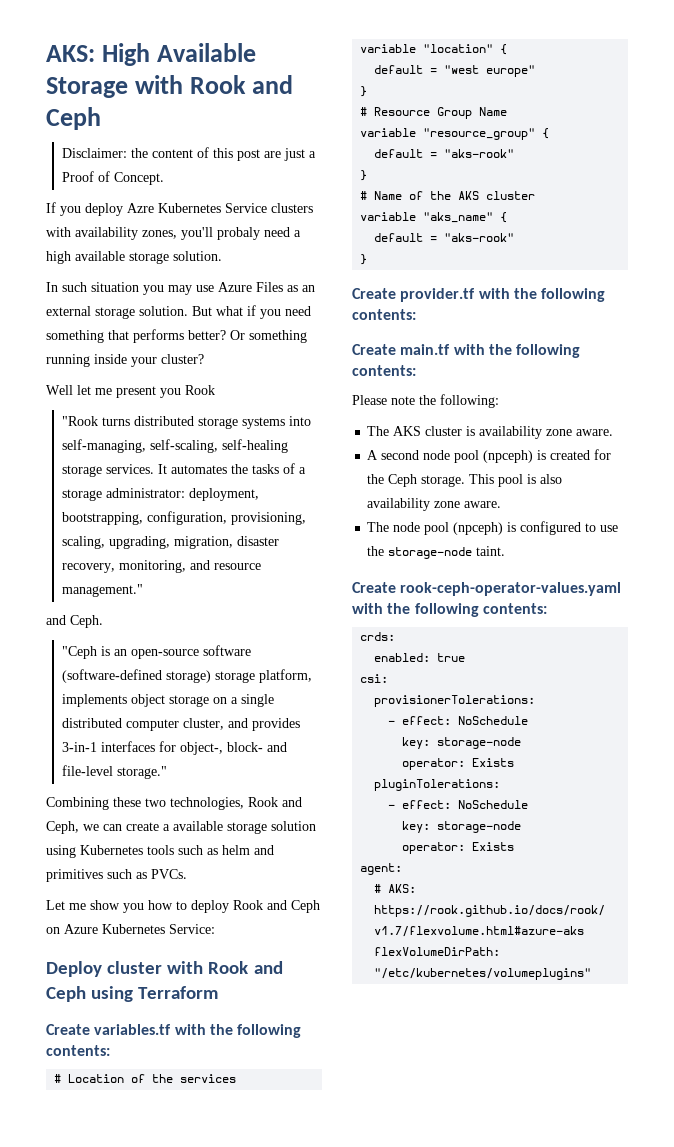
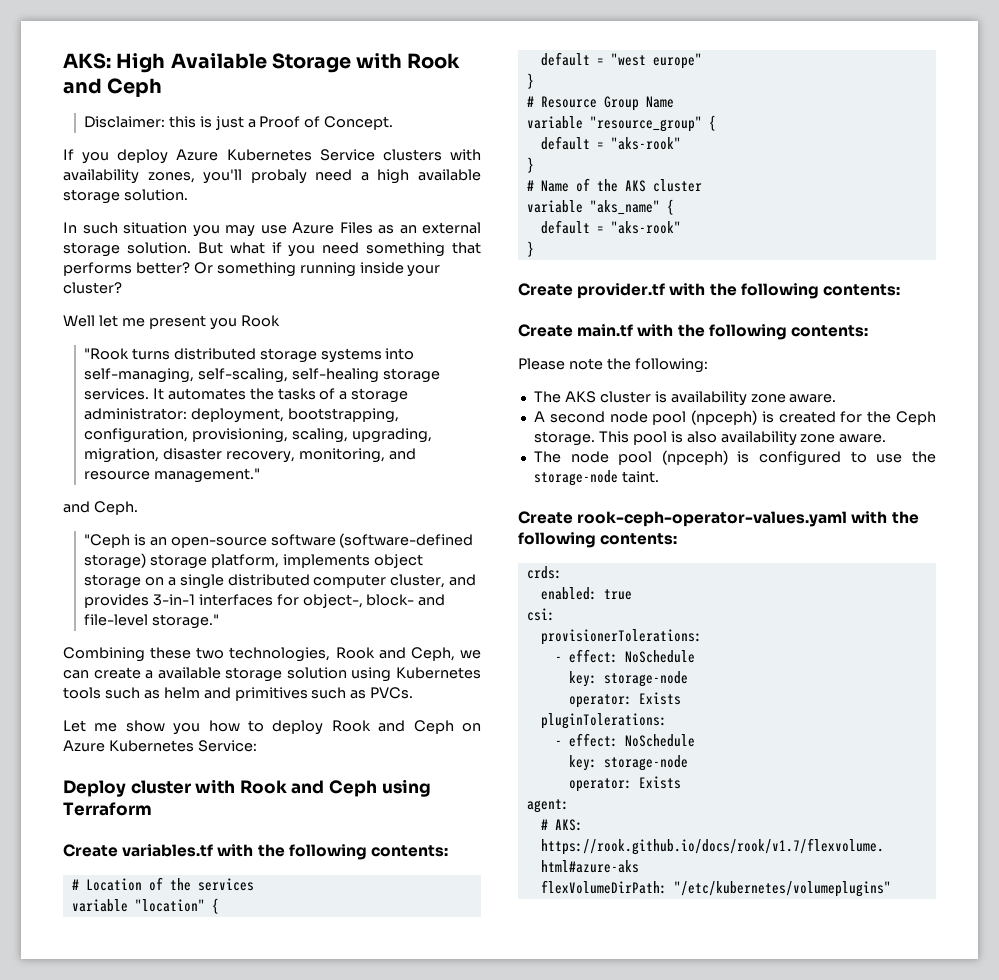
- Disclaimer: the content of this post are just a Proof of Concept.
+ Disclaimer: this is just a Proof of Concept.
- If you deploy Azre Kubernetes Service clusters with availability zones, you'll probaly need a high available storage solution.
+ If you deploy Azure Kubernetes Service clusters with availability zones, you'll probaly need a high available storage solution.

